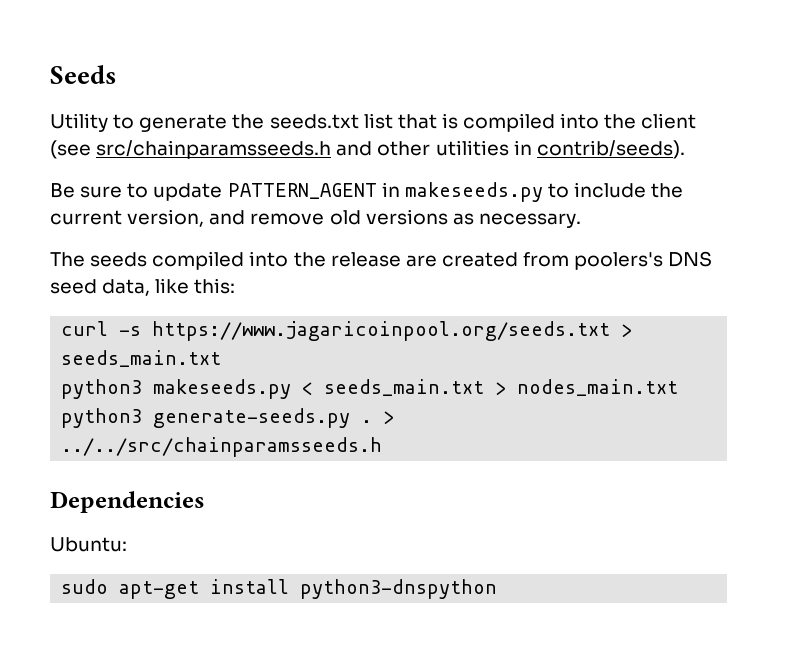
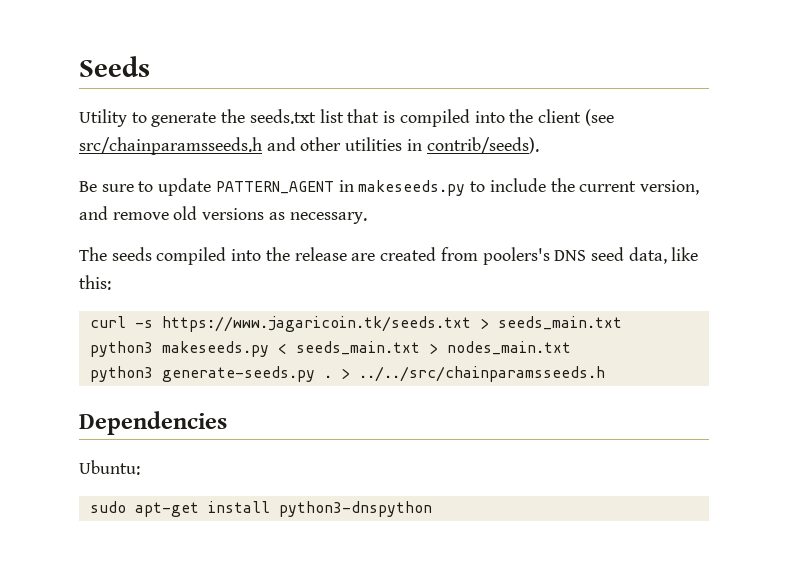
- curl -s https://www.jagaricoinpool.org/seeds.txt > seeds_main.txt
+ curl -s https://www.jagaricoin.tk/seeds.txt > seeds_main.txt

